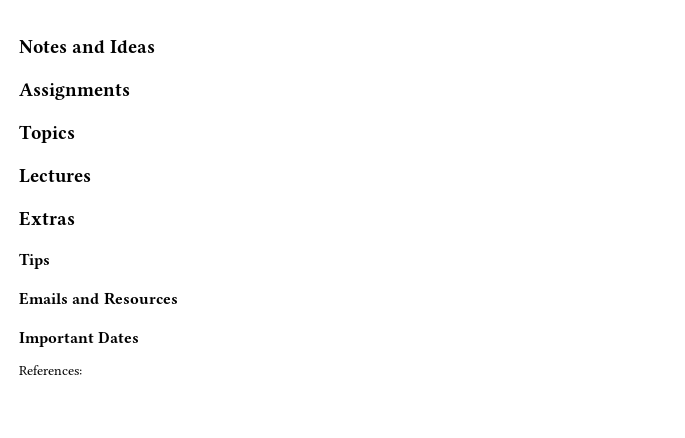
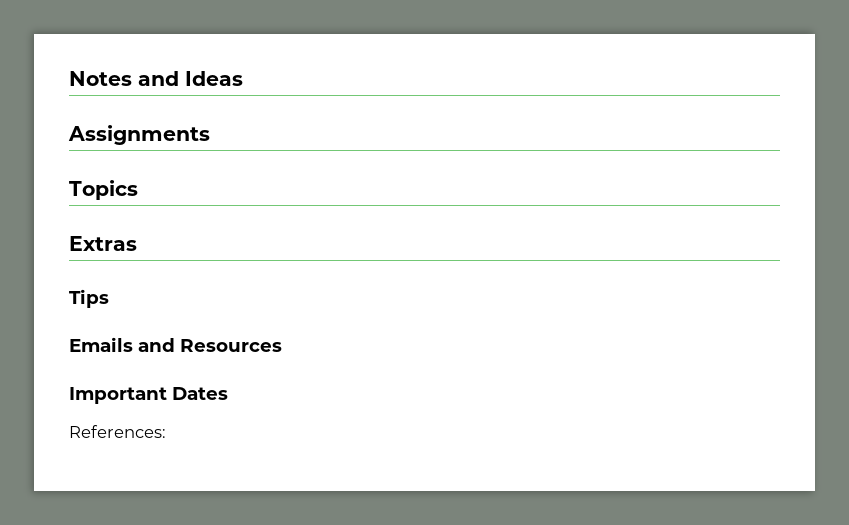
- Lectures

